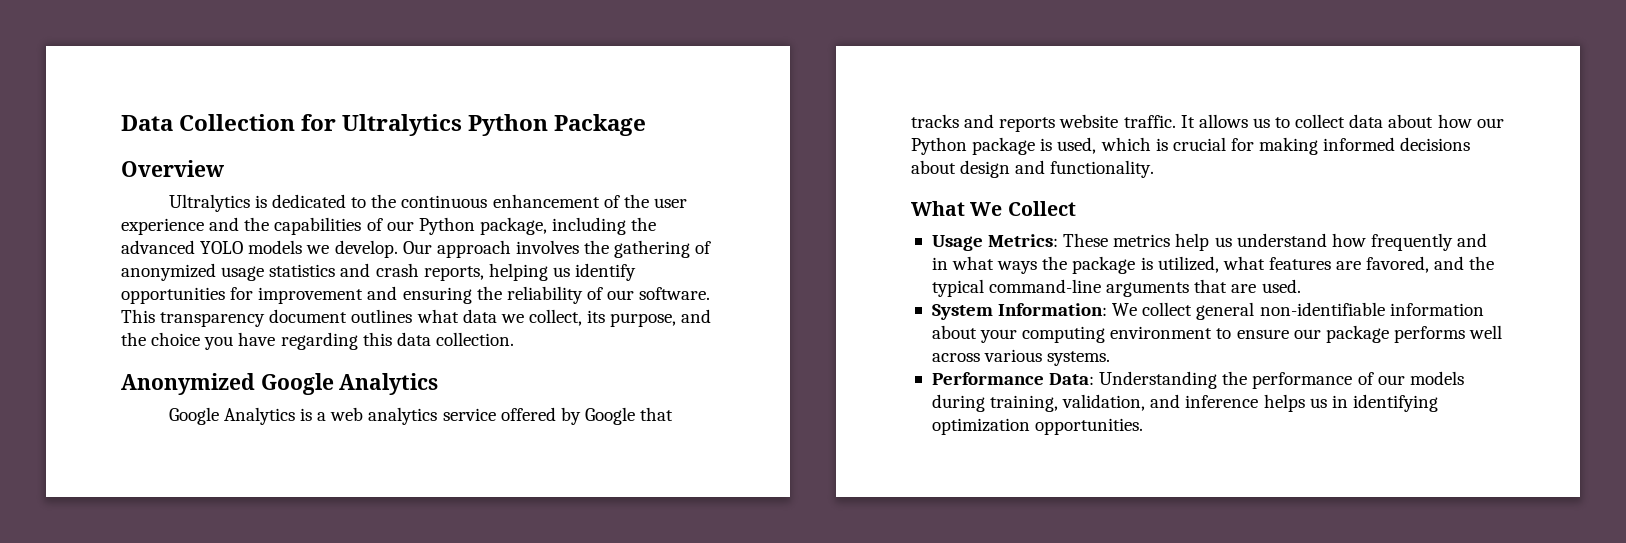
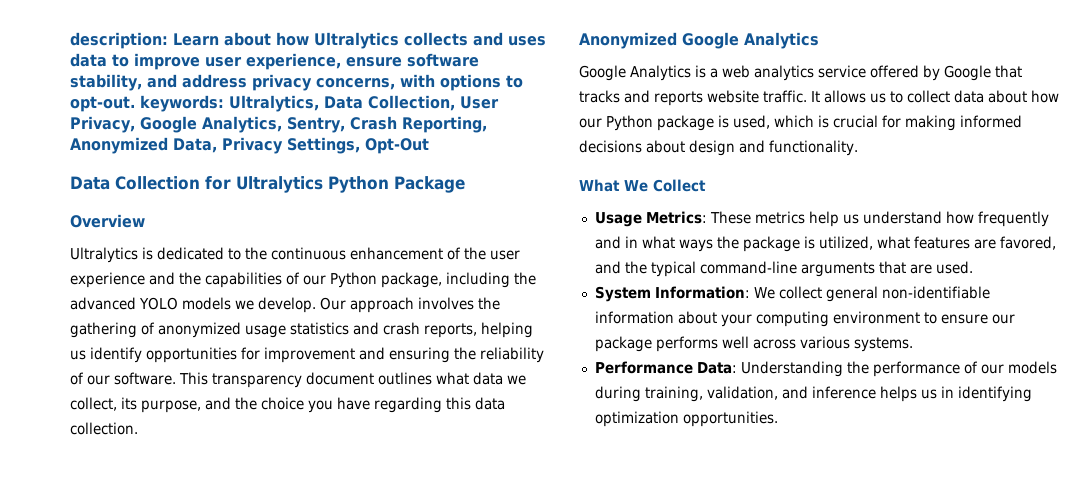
+ description: Learn about how Ultralytics collects and uses data to improve user experience, ensure software stability, and address privacy concerns, with options to opt-out. keywords: Ultralytics, Data Collection, User Privacy, Google Analytics, Sentry, Crash Reporting, Anonymized Data, Privacy Settings, Opt-Out

